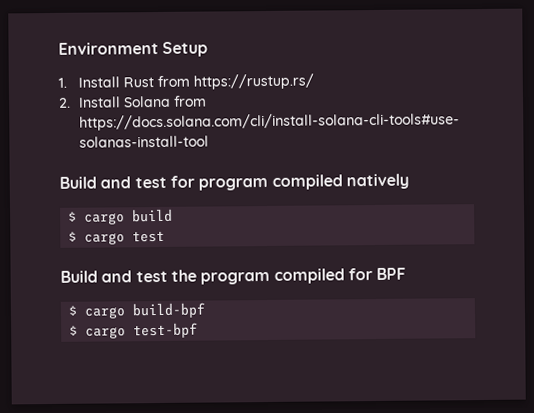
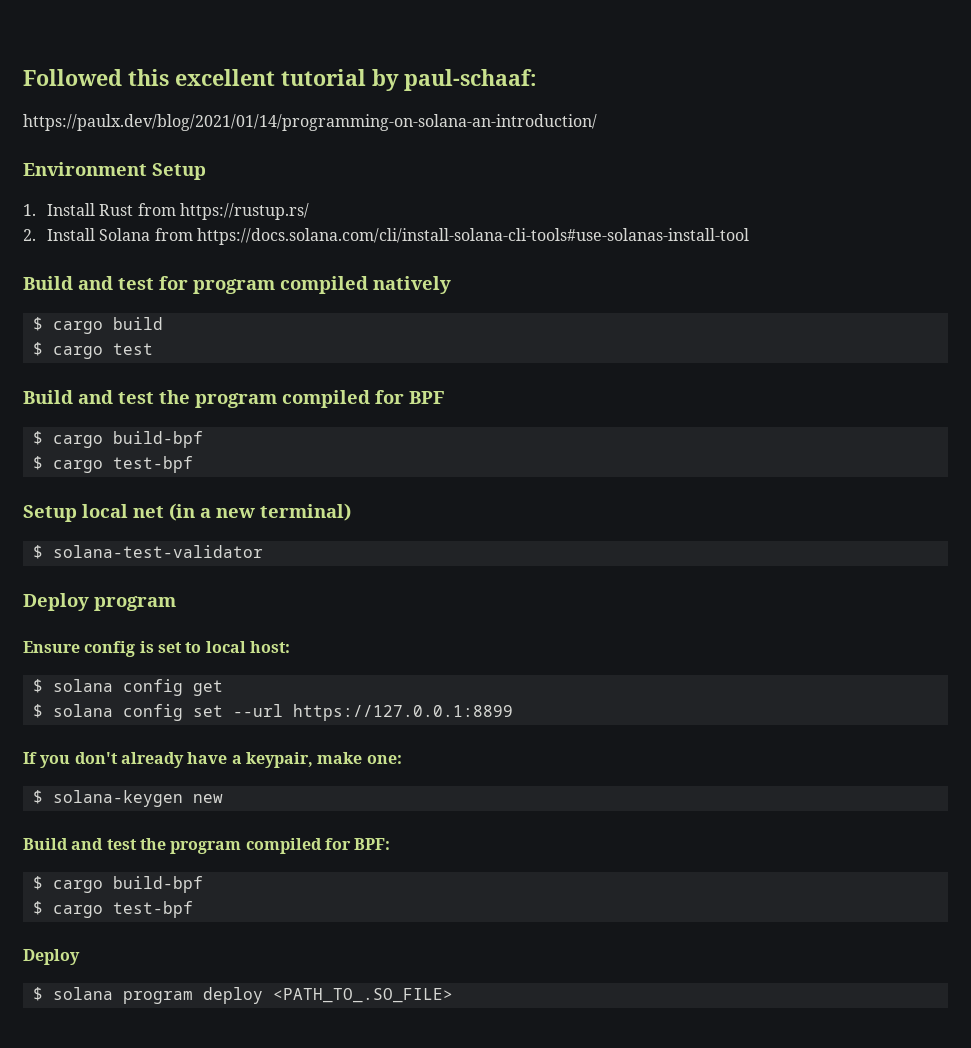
+ Followed this excellent tutorial by paul-schaaf:
+ https://paulx.dev/blog/2021/01/14/programming-on-solana-an-introduction/
+ Setup local net (in a new terminal)
+ $ solana-test-validator
+ Deploy program
+ Ensure config is set to local host:
+ $ solana config get
+ $ solana config set --url https://127.0.0.1:8899
+ If you don't already have a keypair, make one:
+ $ solana-keygen new
+ Build and test the program compiled for BPF:
+ $ cargo build-bpf
+ $ cargo test-bpf
+ Deploy
+ $ solana program deploy <PATH_TO_.SO_FILE>

